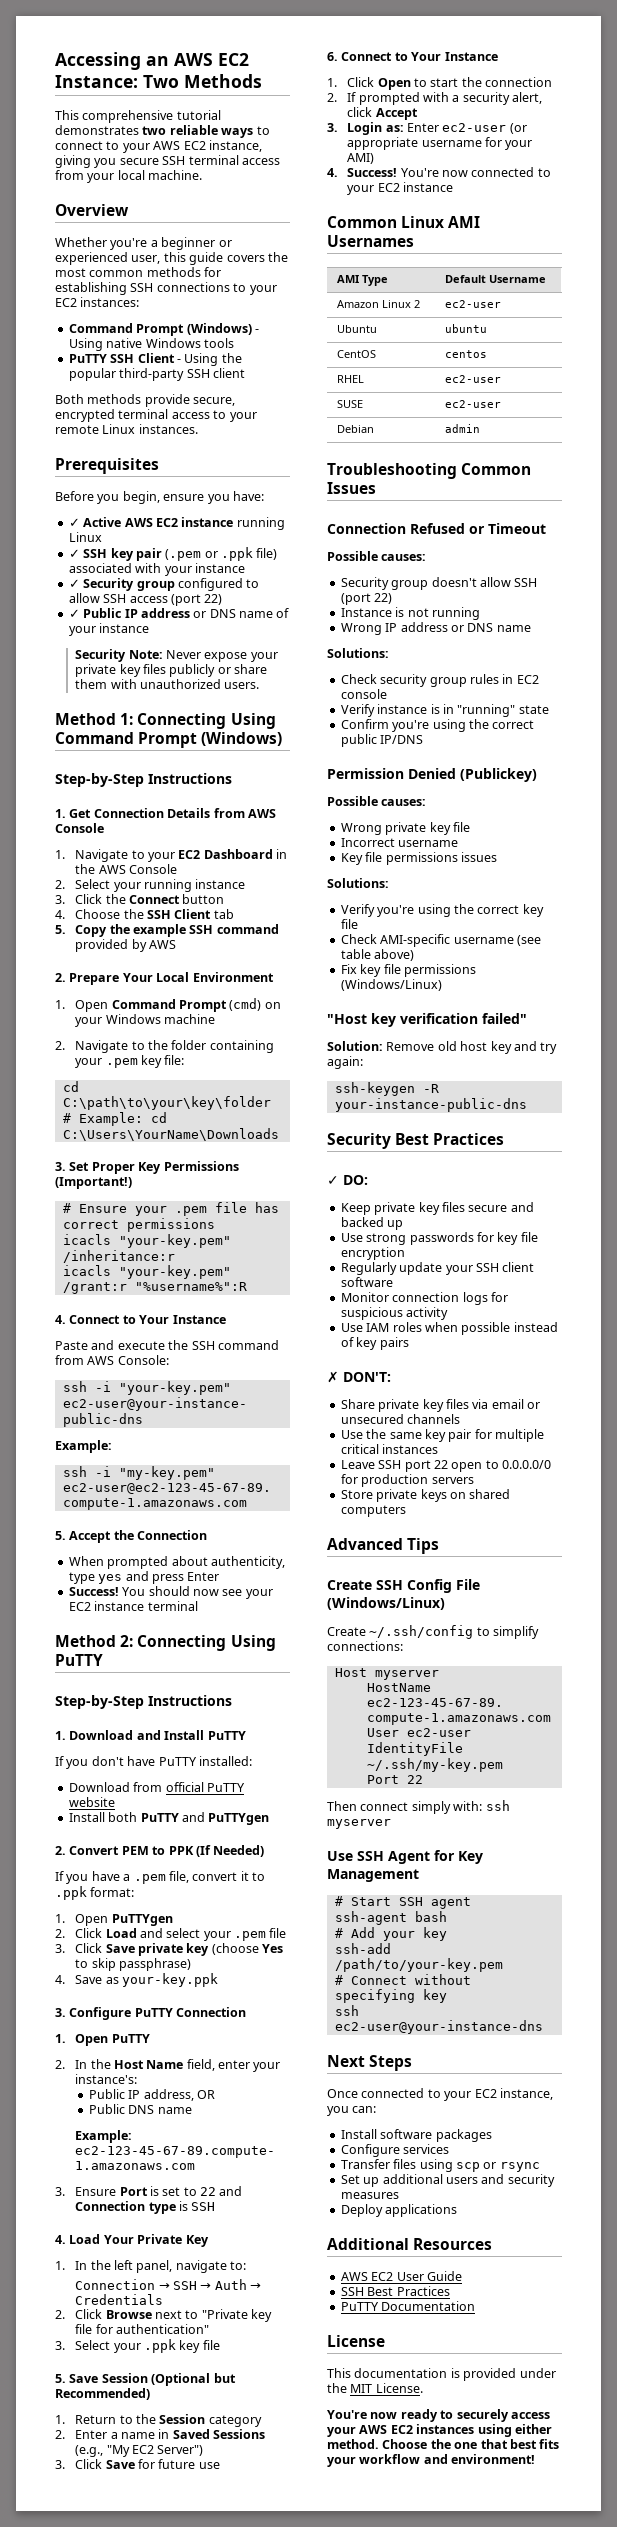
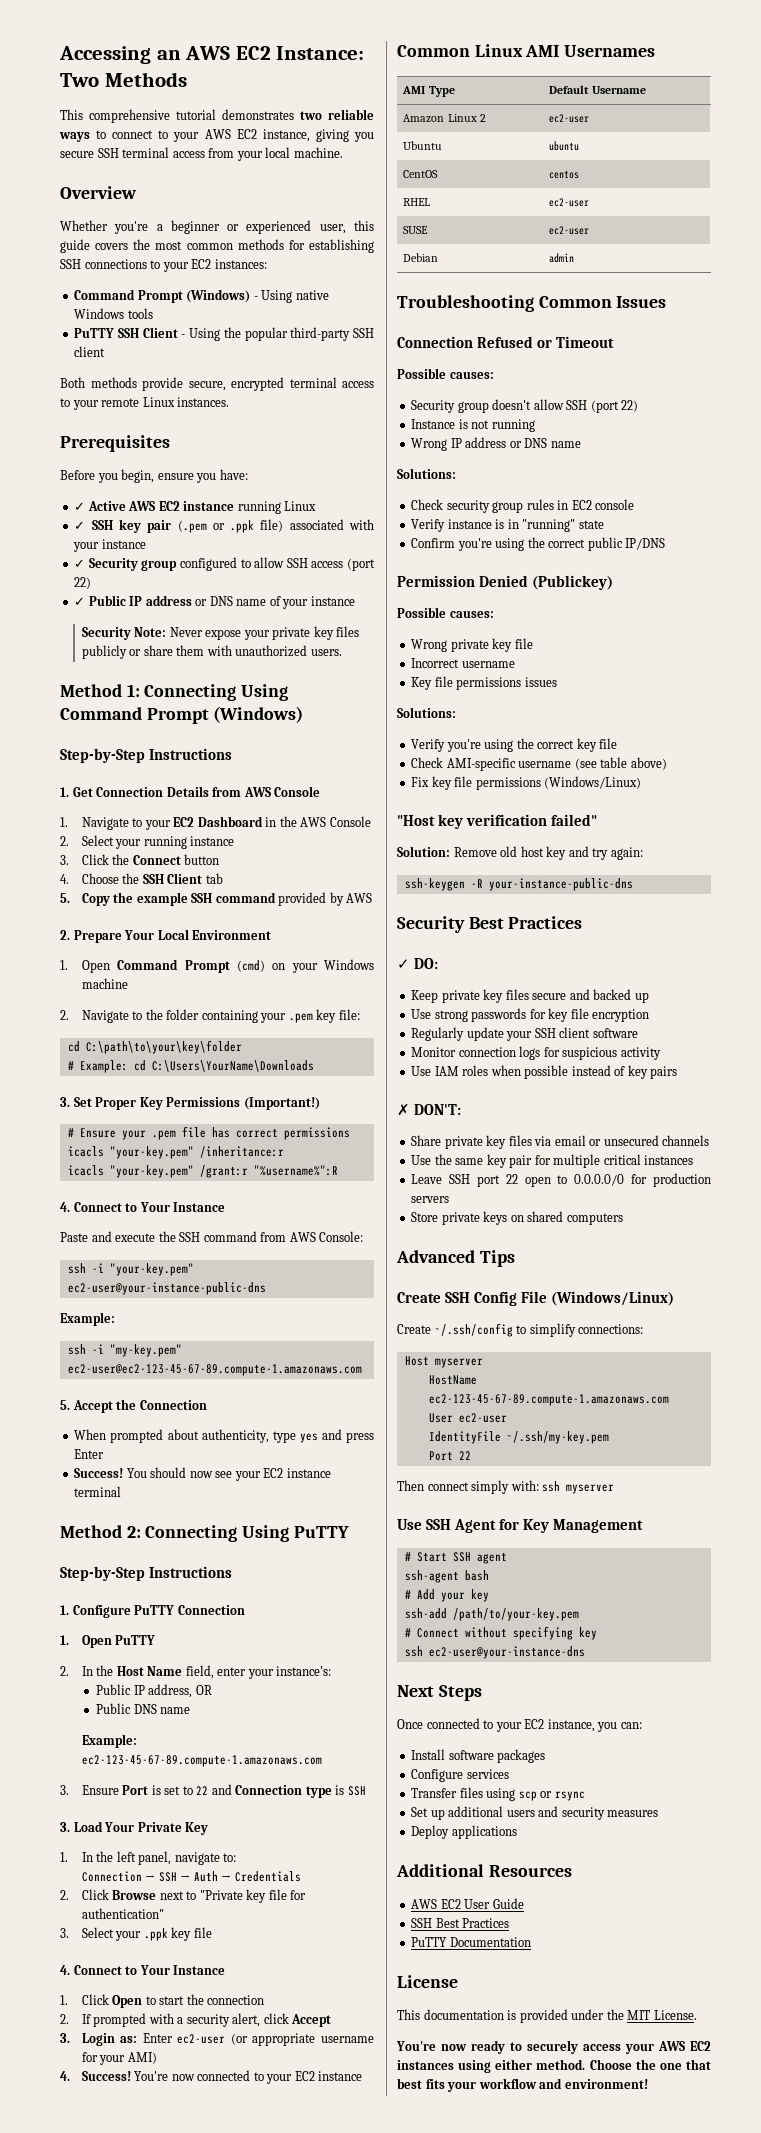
- 1. Download and Install PuTTY
- If you don't have PuTTY installed:
- Download from official PuTTY website
- Install both PuTTY and PuTTYgen
- 2. Convert PEM to PPK (If Needed)
- If you have a .pem file, convert it to .ppk format:
- 1. Open PuTTYgen
- 2. Click Load and select your .pem file
- 3. Click Save private key (choose Yes to skip passphrase)
- 4. Save as your-key.ppk
- 3. Configure PuTTY Connection
+ 1. Configure PuTTY Connection
- 4. Load Your Private Key
+ 3. Load Your Private Key
  3. Select your .ppk key file
- 5. Save Session (Optional but Recommended)
- 1. Return to the Session category
- 2. Enter a name in Saved Sessions (e.g., "My EC2 Server")
- 3. Click Save for future use
- 6. Connect to Your Instance
+ 4. Connect to Your Instance

